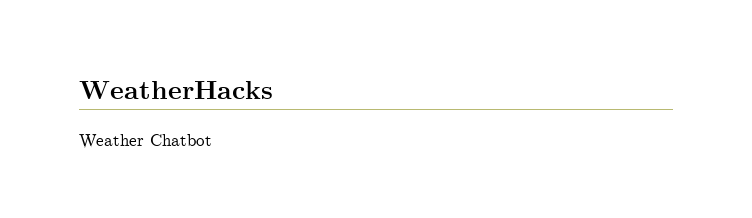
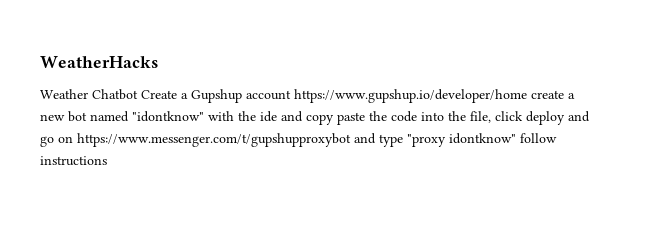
- Weather Chatbot
+ Weather Chatbot Create a Gupshup account https://www.gupshup.io/developer/home create a new bot named "idontknow" with the ide and copy paste the code into the file, click deploy and go on https://www.messenger.com/t/gupshupproxybot and type "proxy idontknow" follow instructions

